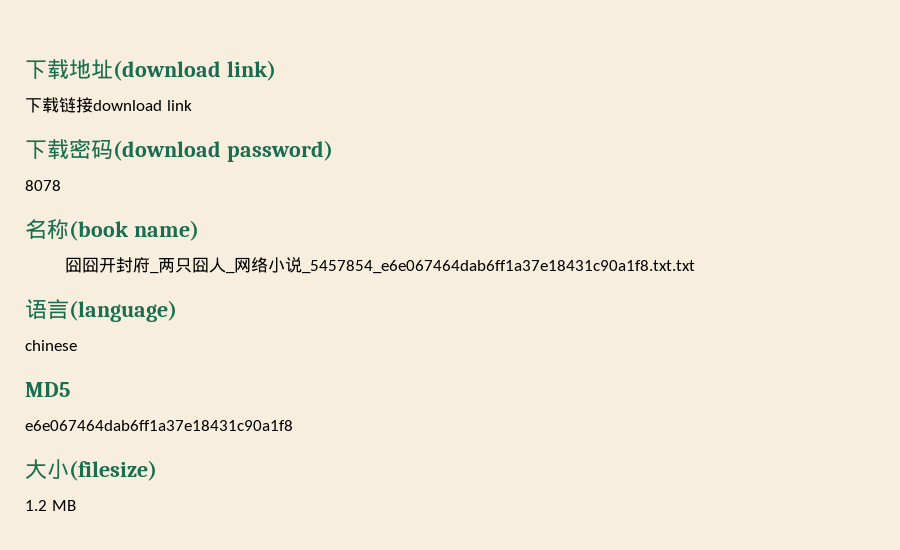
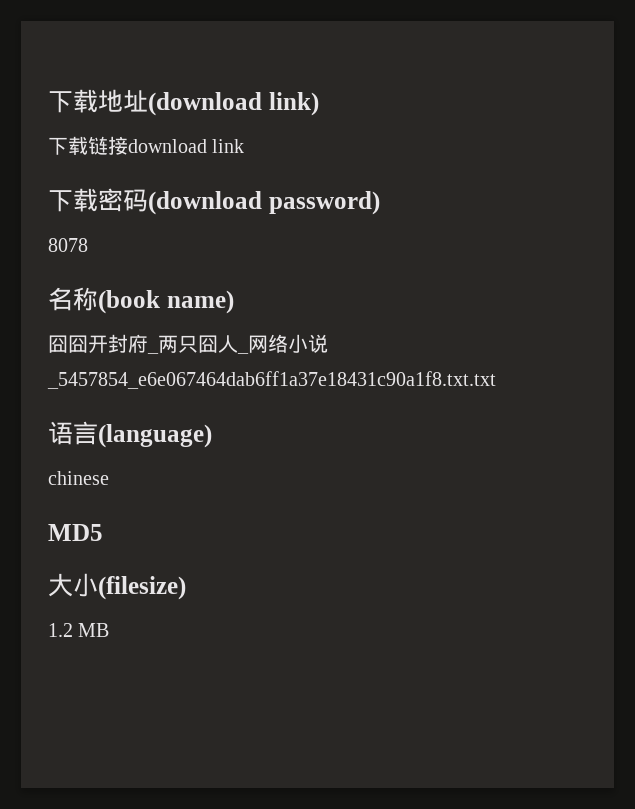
- e6e067464dab6ff1a37e18431c90a1f8

